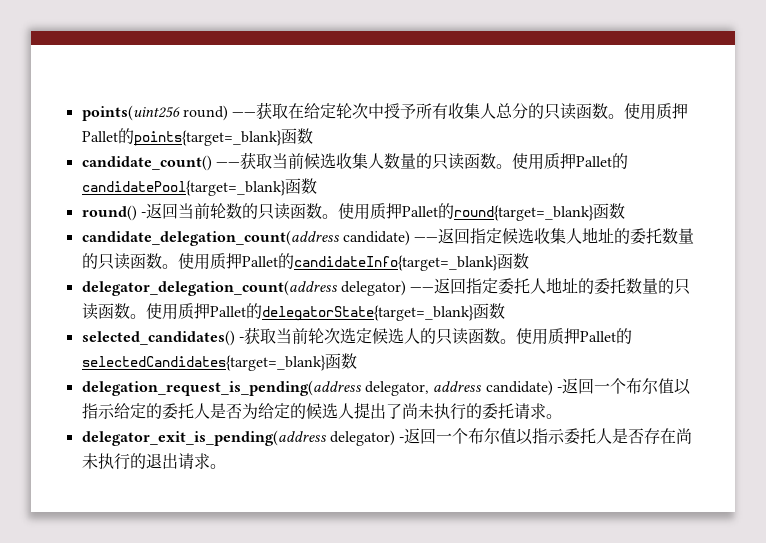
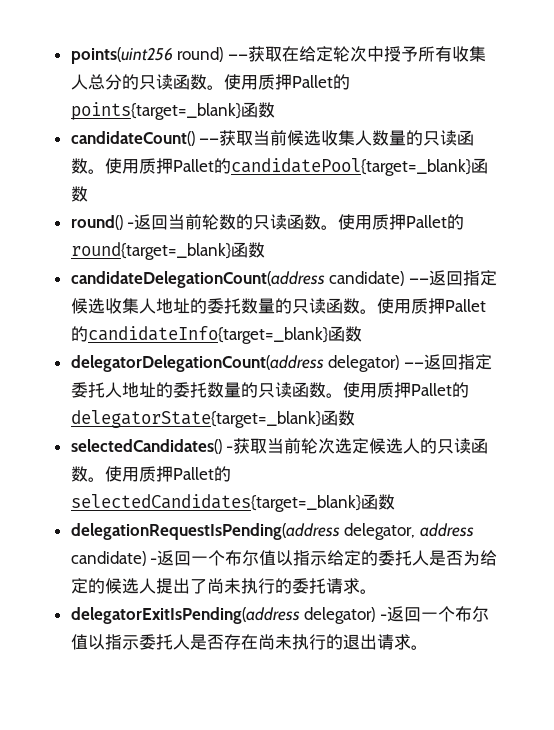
- candidate_count() ——获取当前候选收集人数量的只读函数。
+ candidateCount() ——获取当前候选收集人数量的只读函数。
- candidate_delegation_count(address candidate) ——返回指定候选收集人地址的委托数量的只读函数。
+ candidateDelegationCount(address candidate) ——返回指定候选收集人地址的委托数量的只读函数。
- delegator_delegation_count(address delegator) ——返回指定委托人地址的委托数量的只读函数。
+ delegatorDelegationCount(address delegator) ——返回指定委托人地址的委托数量的只读函数。
- selected_candidates() -获取当前轮次选定候选人的只读函数。
+ selectedCandidates() -获取当前轮次选定候选人的只读函数。
- delegation_request_is_pending(address delegator, address candidate) -返回一个布尔值以指示给定的委托人是否为给定的候选人提出了尚未执行的委托请求。
+ delegationRequestIsPending(address delegator, address candidate) -返回一个布尔值以指示给定的委托人是否为给定的候选人提出了尚未执行的委托请求。
- delegator_exit_is_pending(address delegator) -返回一个布尔值以指示委托人是否存在尚未执行的退出请求。
+ delegatorExitIsPending(address delegator) -返回一个布尔值以指示委托人是否存在尚未执行的退出请求。

